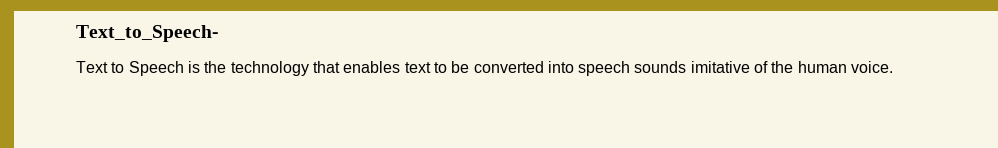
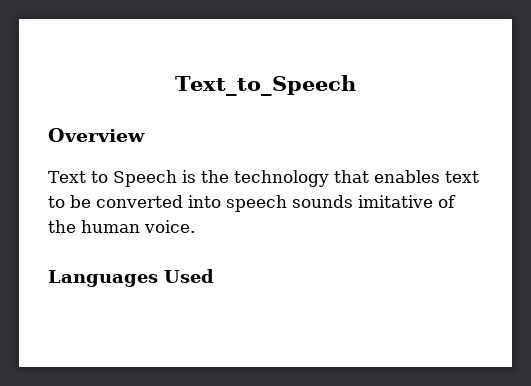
- Text_to_Speech-
+ Text_to_Speech
+ Overview
+ Languages Used

